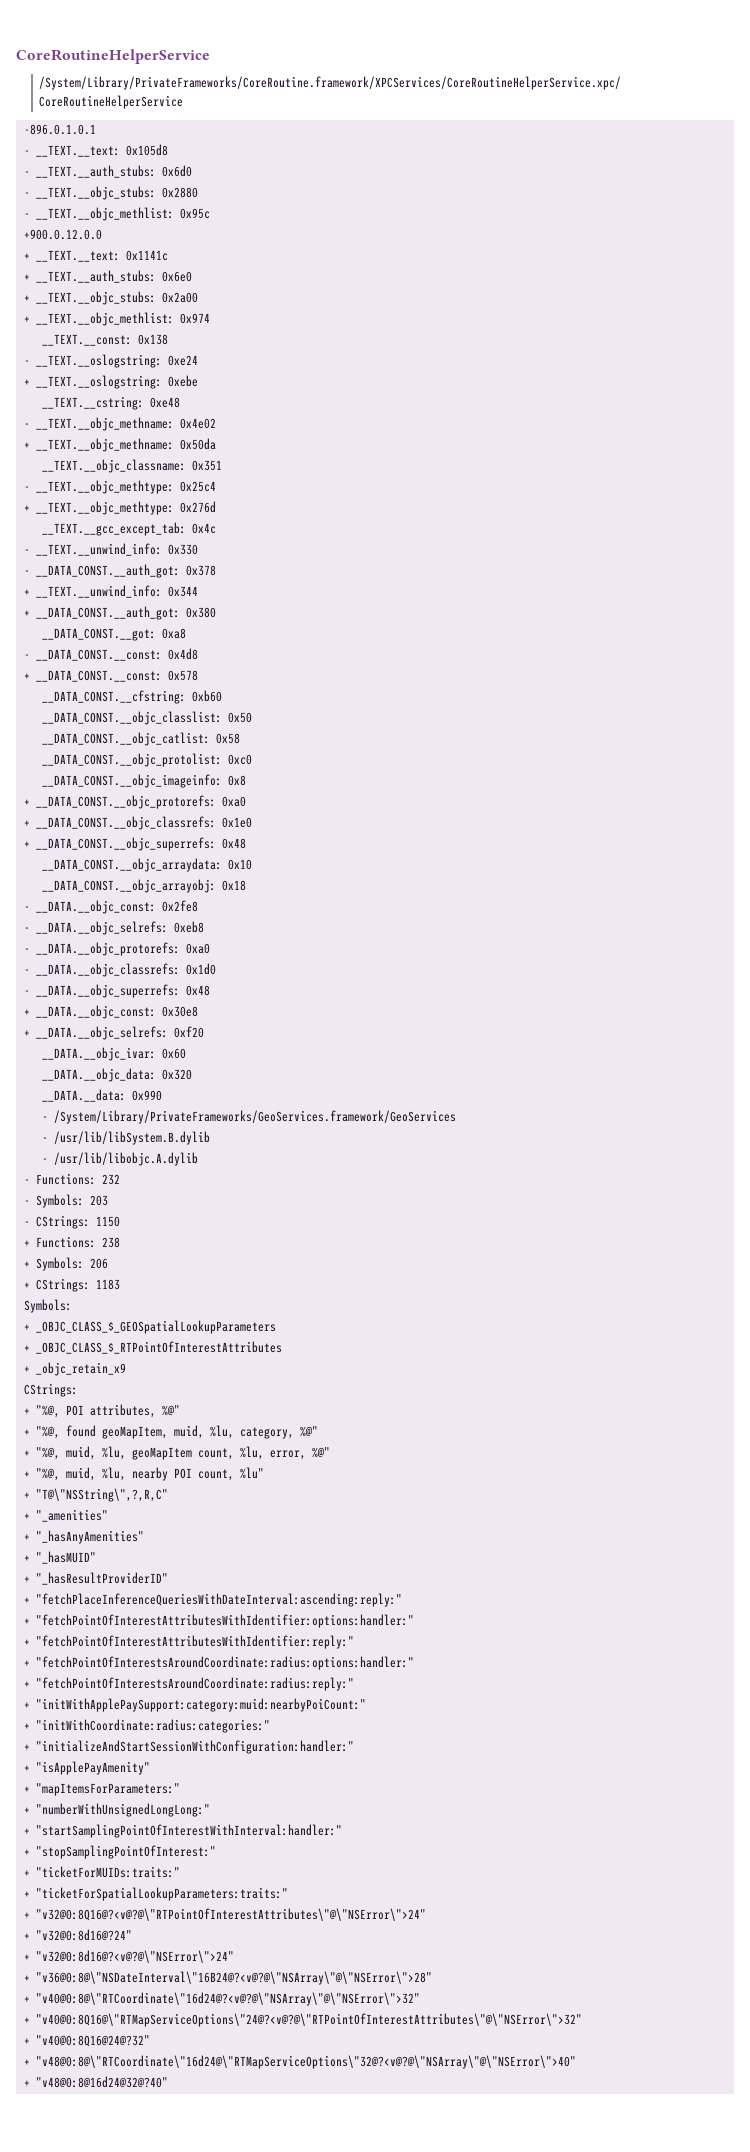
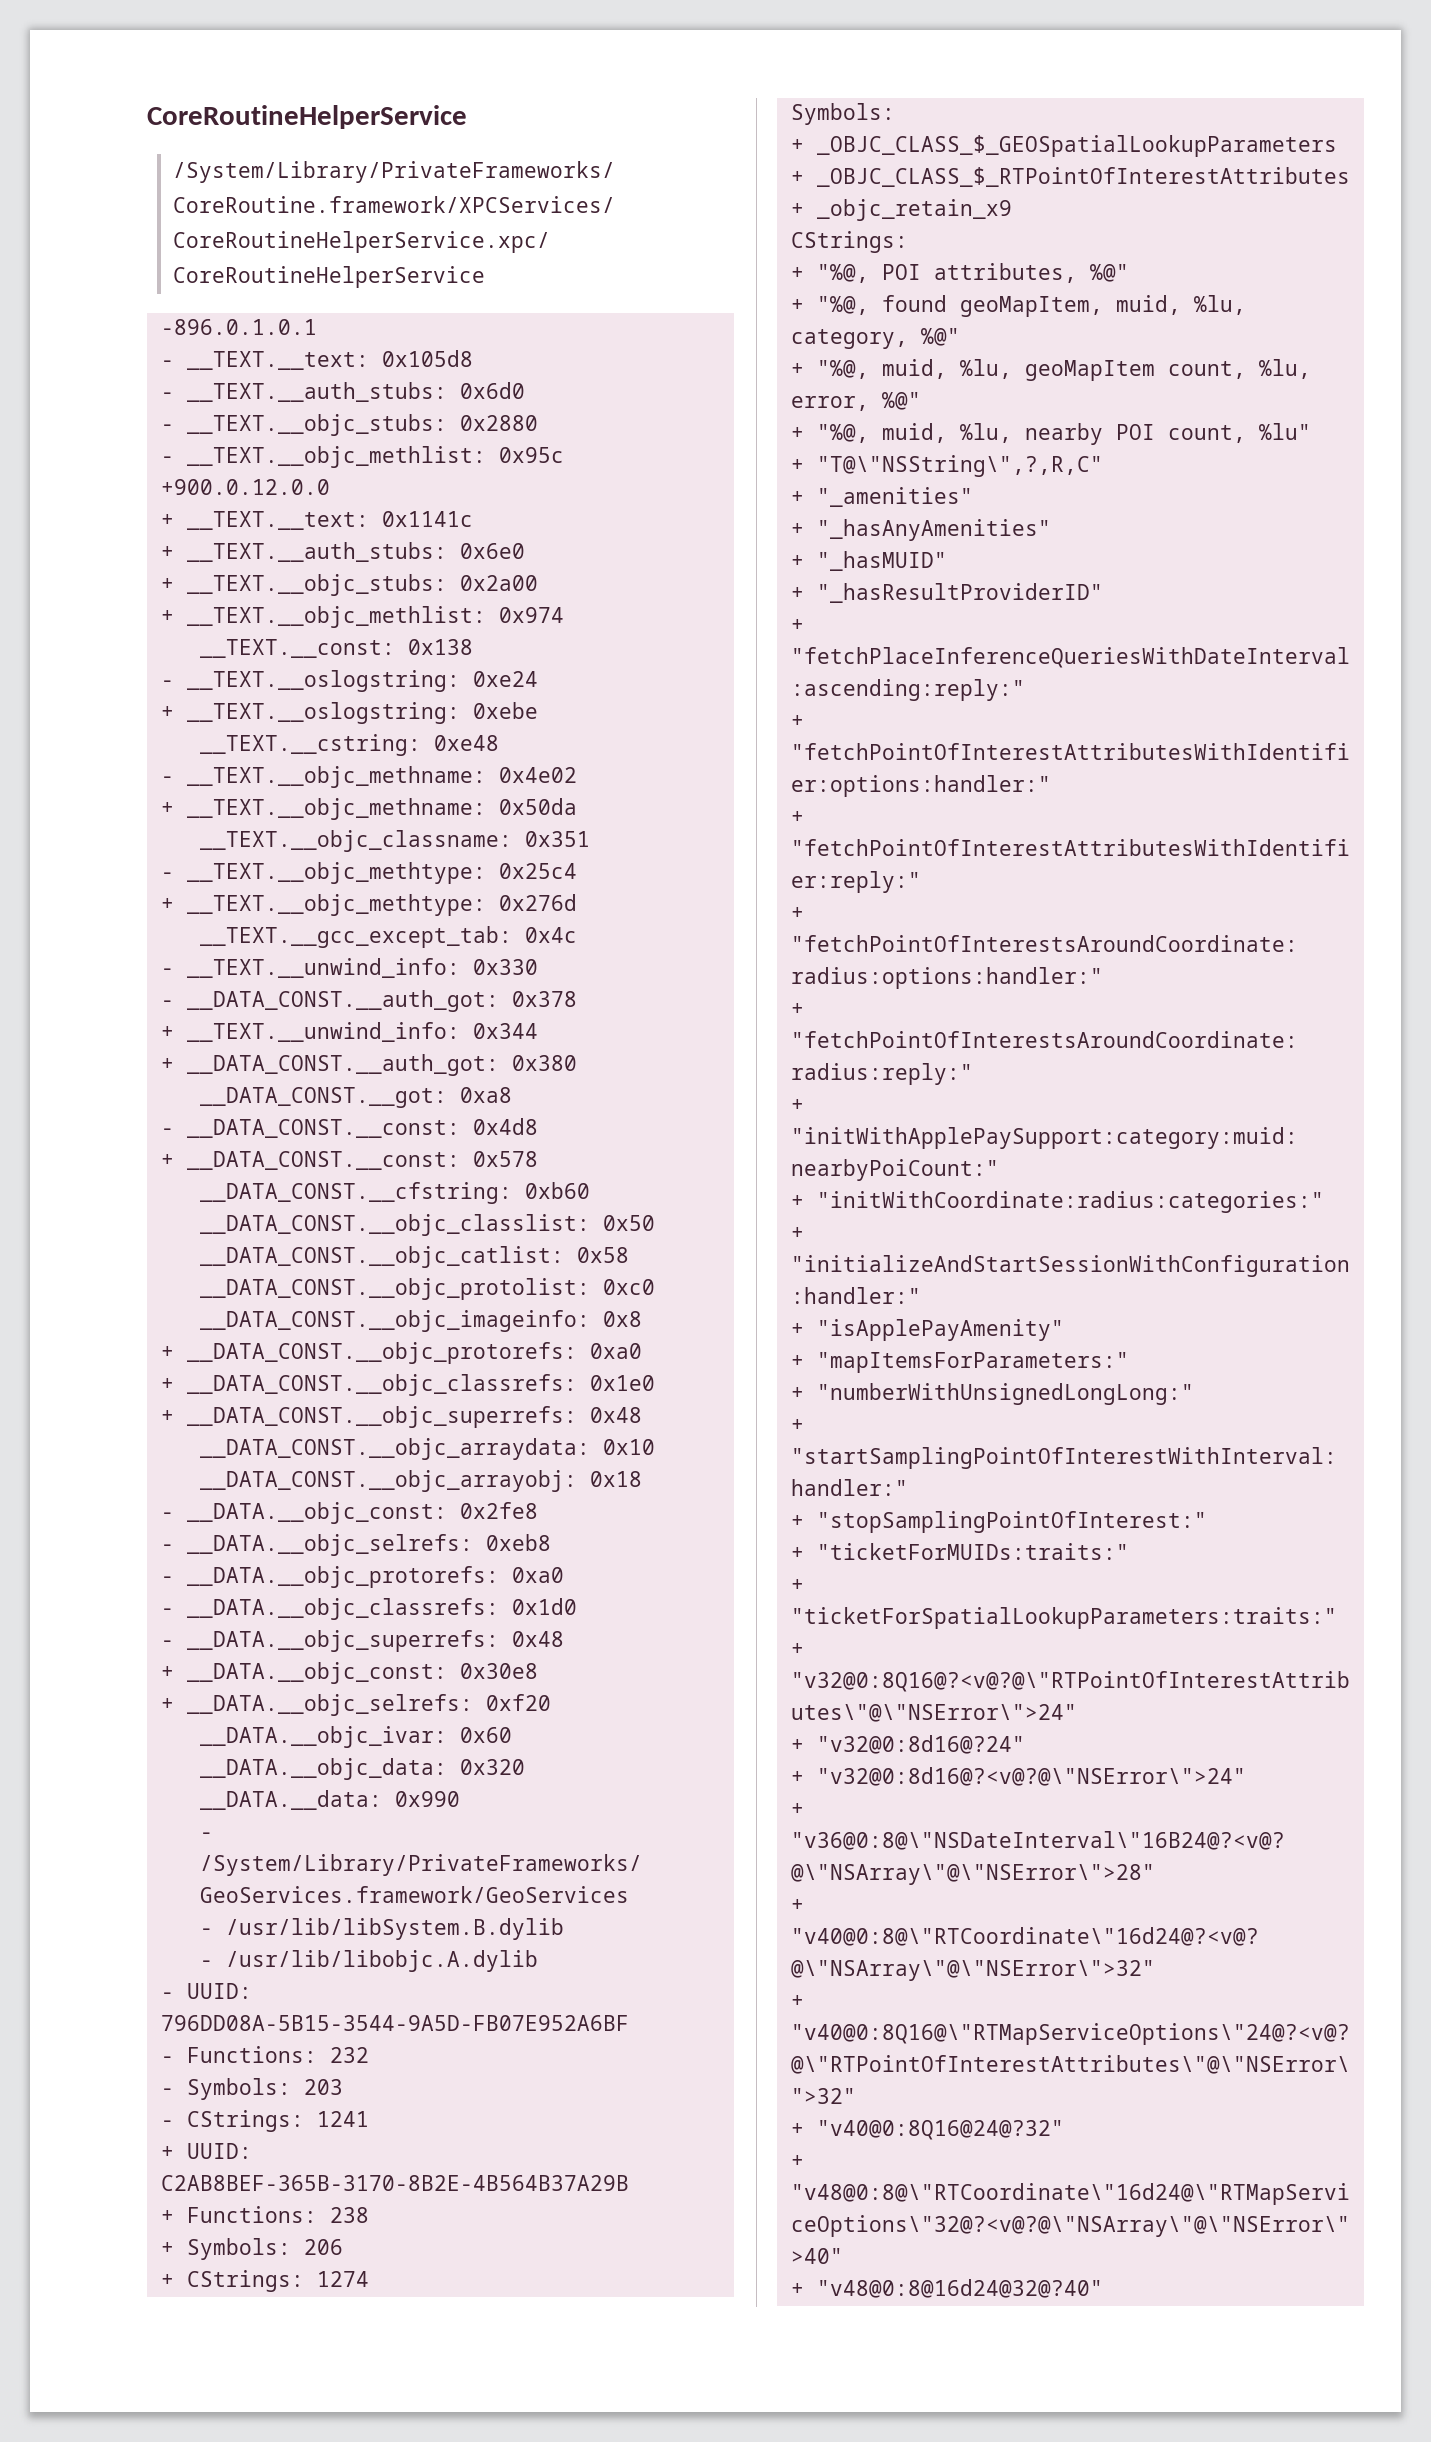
+ - UUID: 796DD08A-5B15-3544-9A5D-FB07E952A6BF
- - CStrings: 1150
+ - CStrings: 1241
+ + UUID: C2AB8BEF-365B-3170-8B2E-4B564B37A29B
- + CStrings: 1183
+ + CStrings: 1274

